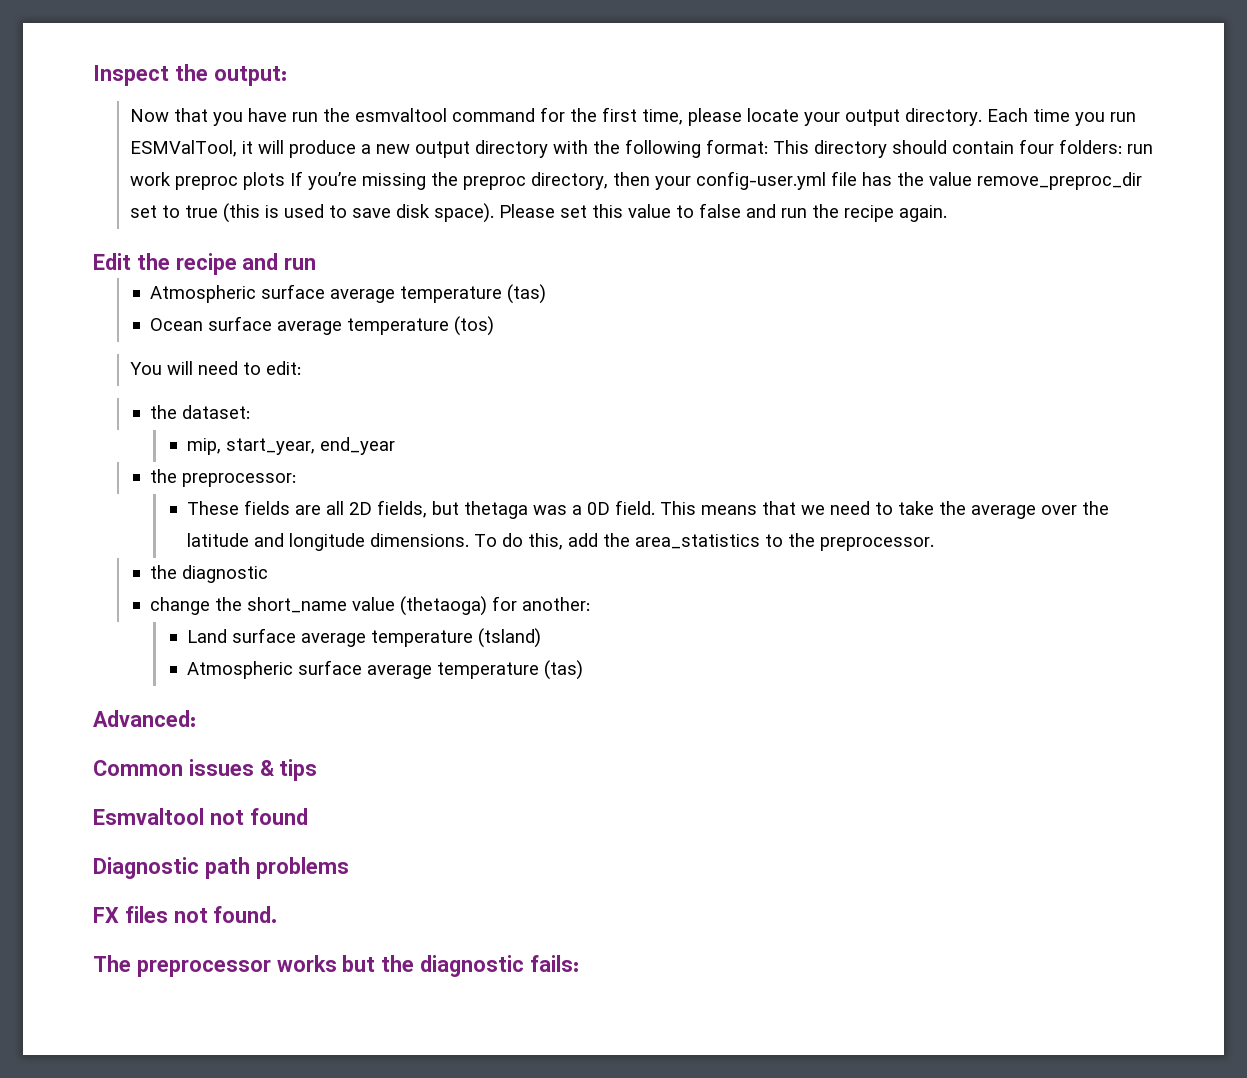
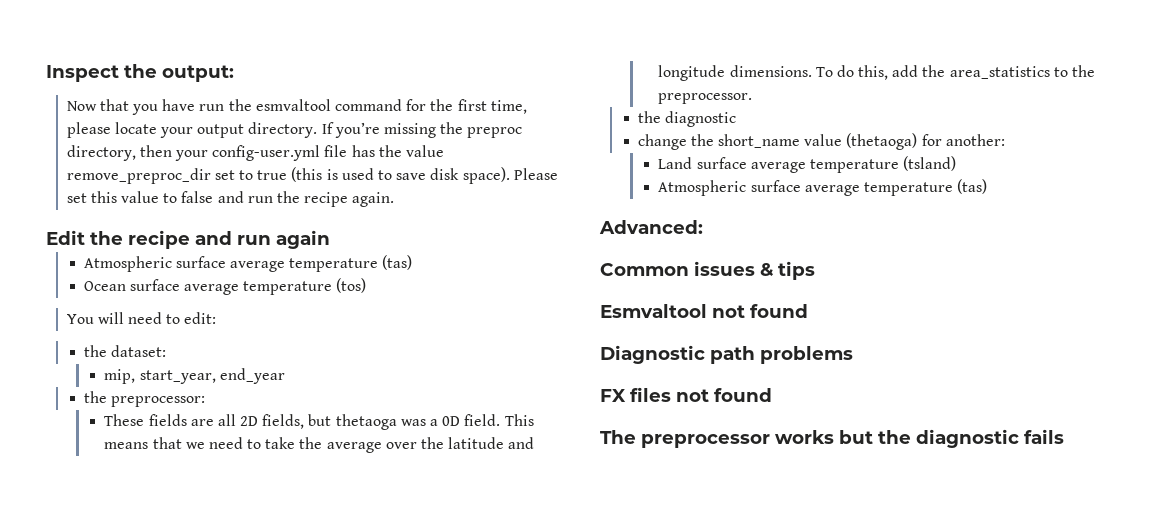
- Each time you run ESMValTool, it will produce a new output directory with the following format: This directory should contain four folders: run work preproc plots If you’re missing the preproc directory, then your config-user.yml file has the value remove_preproc_dir set to true (this is used to save disk space).
+ If you’re missing the preproc directory, then your config-user.yml file has the value remove_preproc_dir set to true (this is used to save disk space).
- Edit the recipe and run
+ Edit the recipe and run again
- These fields are all 2D fields, but thetaga was a 0D field.
+ These fields are all 2D fields, but thetaoga was a 0D field.
- FX files not found.
+ FX files not found
- The preprocessor works but the diagnostic fails:
+ The preprocessor works but the diagnostic fails

